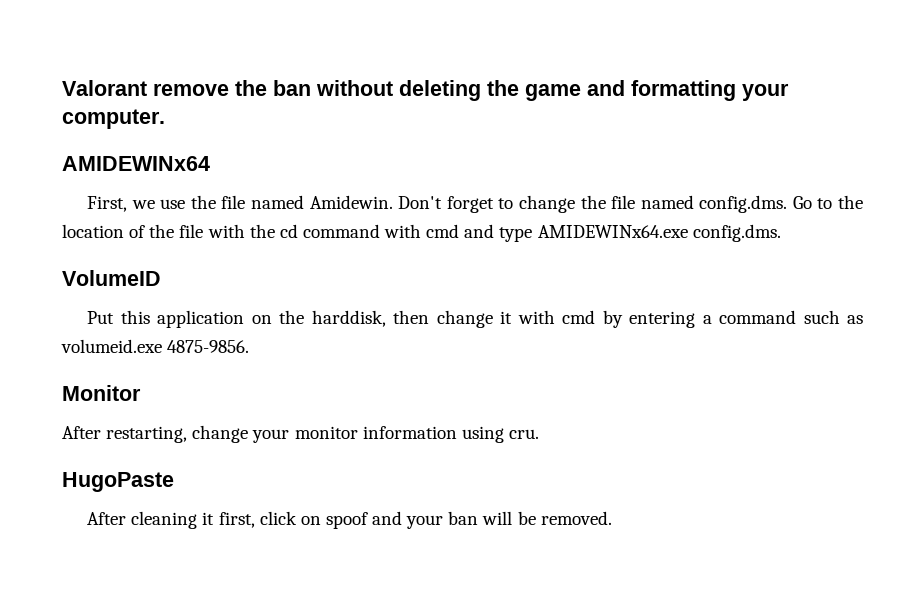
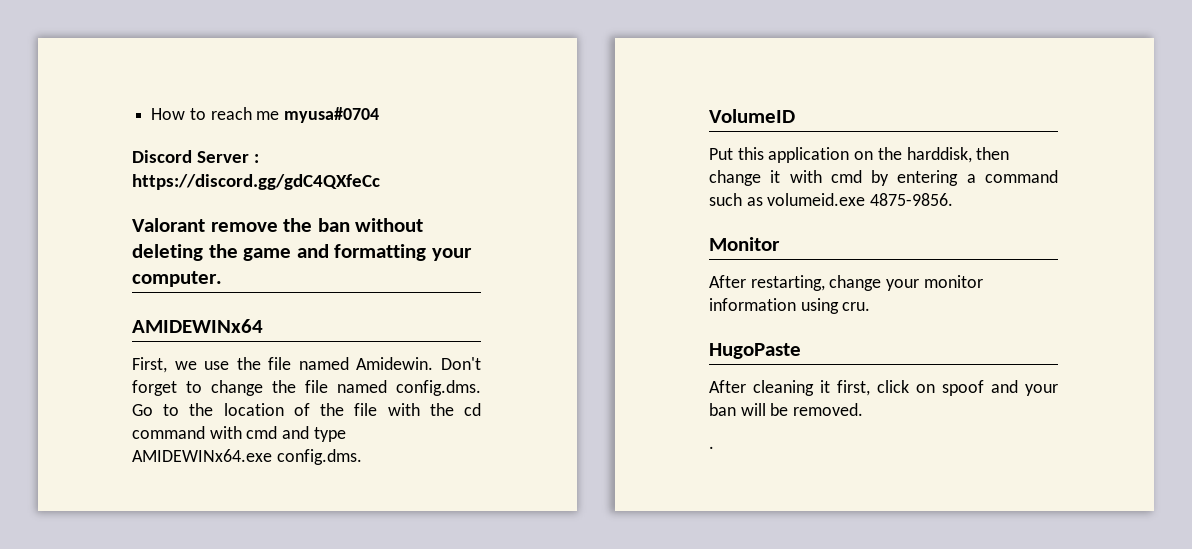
+ How to reach me myusa#0704
+ Discord Server : https://discord.gg/gdC4QXfeCc
+ .

